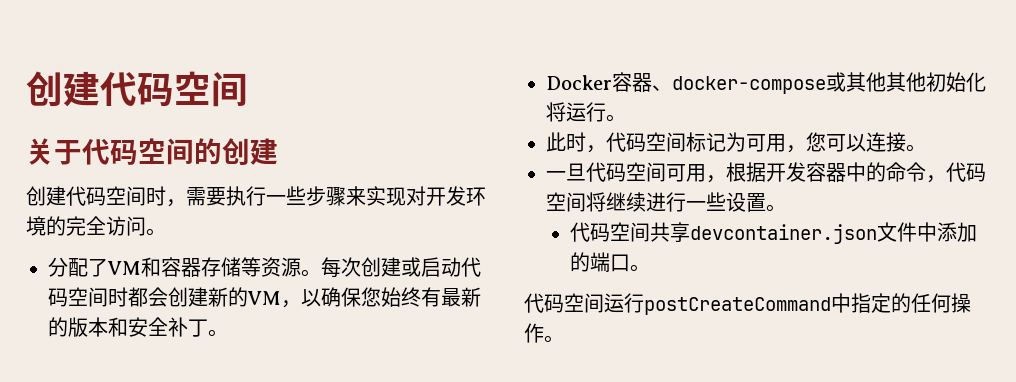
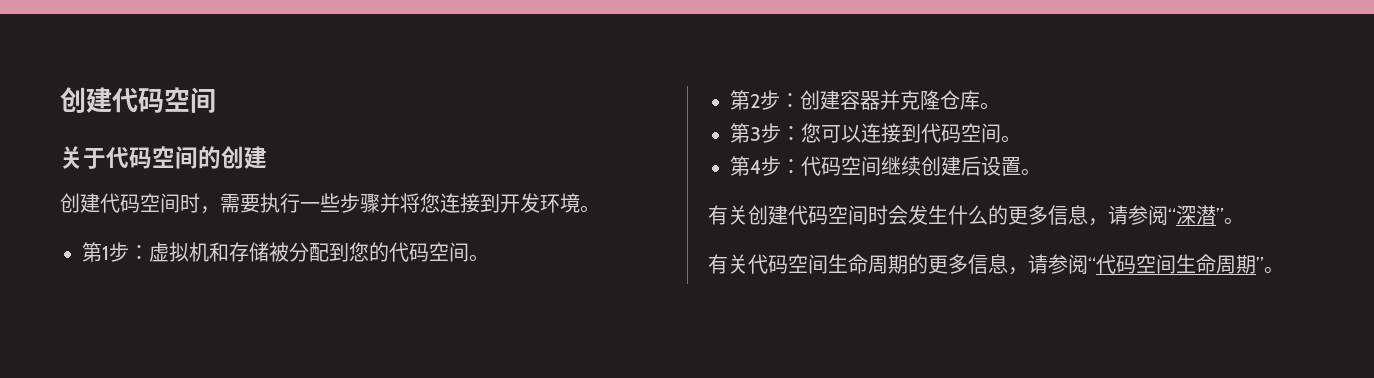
- 创建代码空间时，需要执行一些步骤来实现对开发环境的完全访问。
- 分配了VM和容器存储等资源。每次创建或启动代码空间时都会创建新的VM，以确保您始终有最新的版本和安全补丁。
- Docker容器、docker-compose或其他其他初始化将运行。
- 此时，代码空间标记为可用，您可以连接。
- 一旦代码空间可用，根据开发容器中的命令，代码空间将继续进行一些设置。
- 代码空间共享devcontainer.json文件中添加的端口。
- 代码空间运行postCreateCommand中指定的任何操作。
+ 创建代码空间时，需要执行一些步骤并将您连接到开发环境。
+ 第1步：虚拟机和存储被分配到您的代码空间。
+ 第2步：创建容器并克隆仓库。
+ 第3步：您可以连接到代码空间。
+ 第4步：代码空间继续创建后设置。
+ 有关创建代码空间时会发生什么的更多信息，请参阅“深潜”。
+ 有关代码空间生命周期的更多信息，请参阅“代码空间生命周期”。

